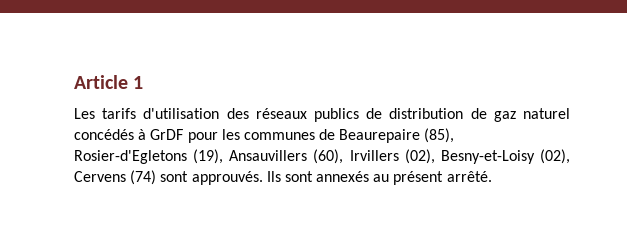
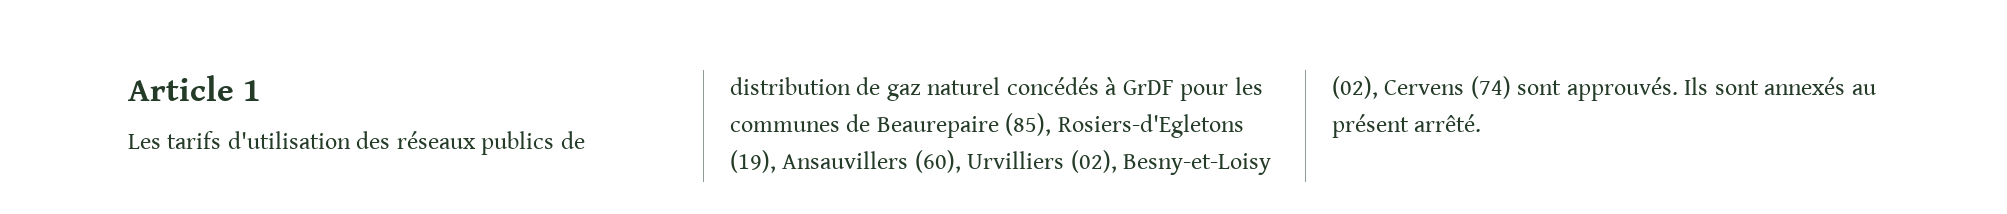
- Les tarifs d'utilisation des réseaux publics de distribution de gaz naturel concédés à GrDF pour les communes de Beaurepaire (85), Rosier-d'Egletons (19), Ansauvillers (60), Irvillers (02), Besny-et-Loisy (02), Cervens (74) sont approuvés.
+ Les tarifs d'utilisation des réseaux publics de distribution de gaz naturel concédés à GrDF pour les communes de Beaurepaire (85), Rosiers-d'Egletons (19), Ansauvillers (60), Urvilliers (02), Besny-et-Loisy (02), Cervens (74) sont approuvés.

